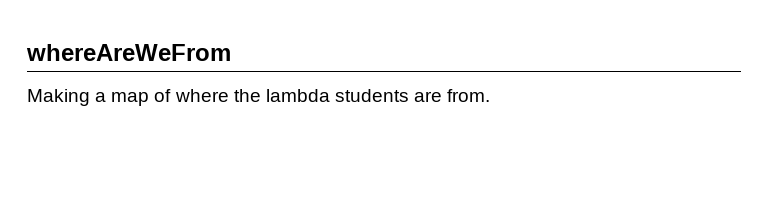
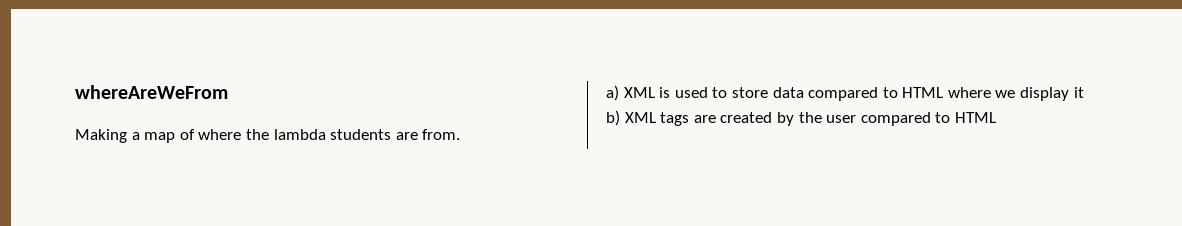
+ a) XML is used to store data compared to HTML where we display it b) XML tags are created by the user compared to HTML

